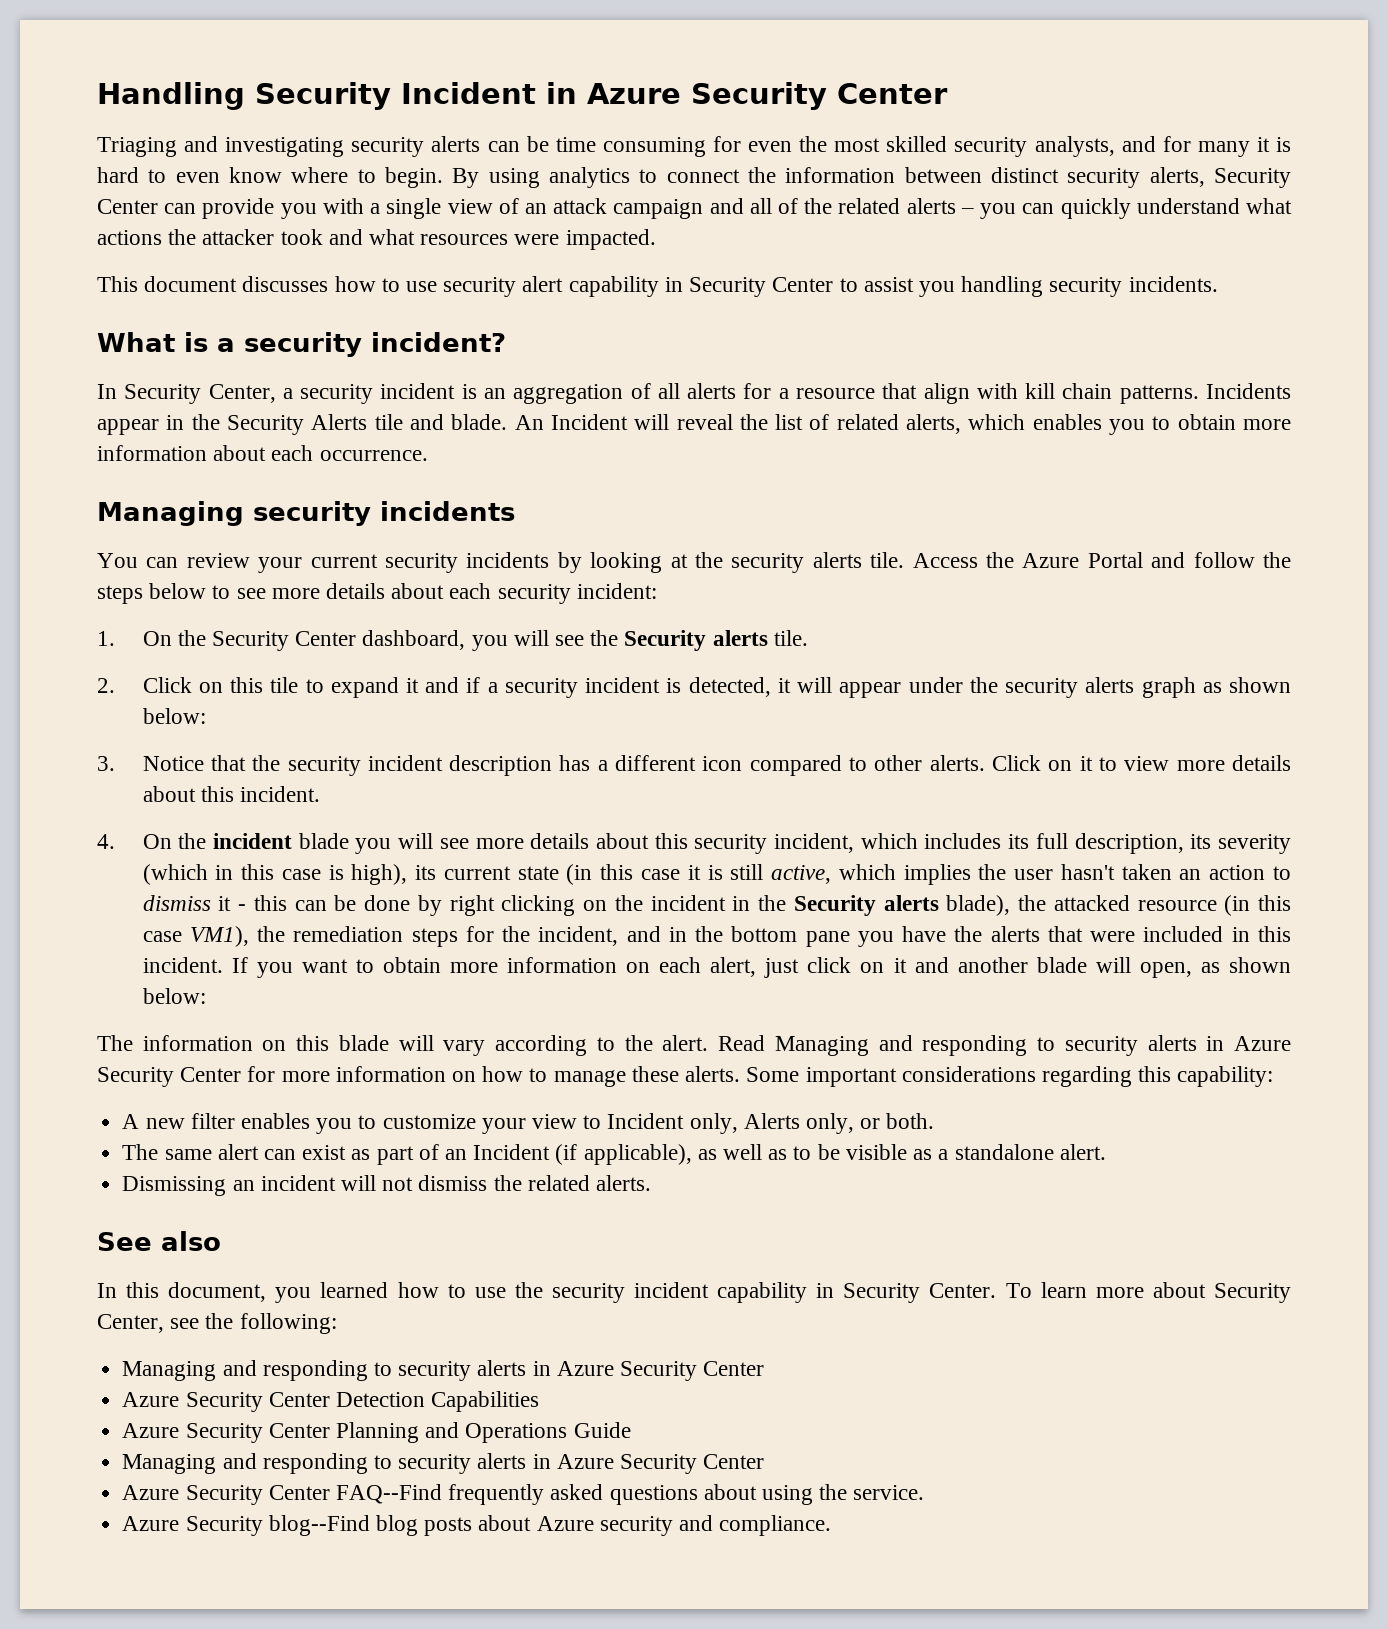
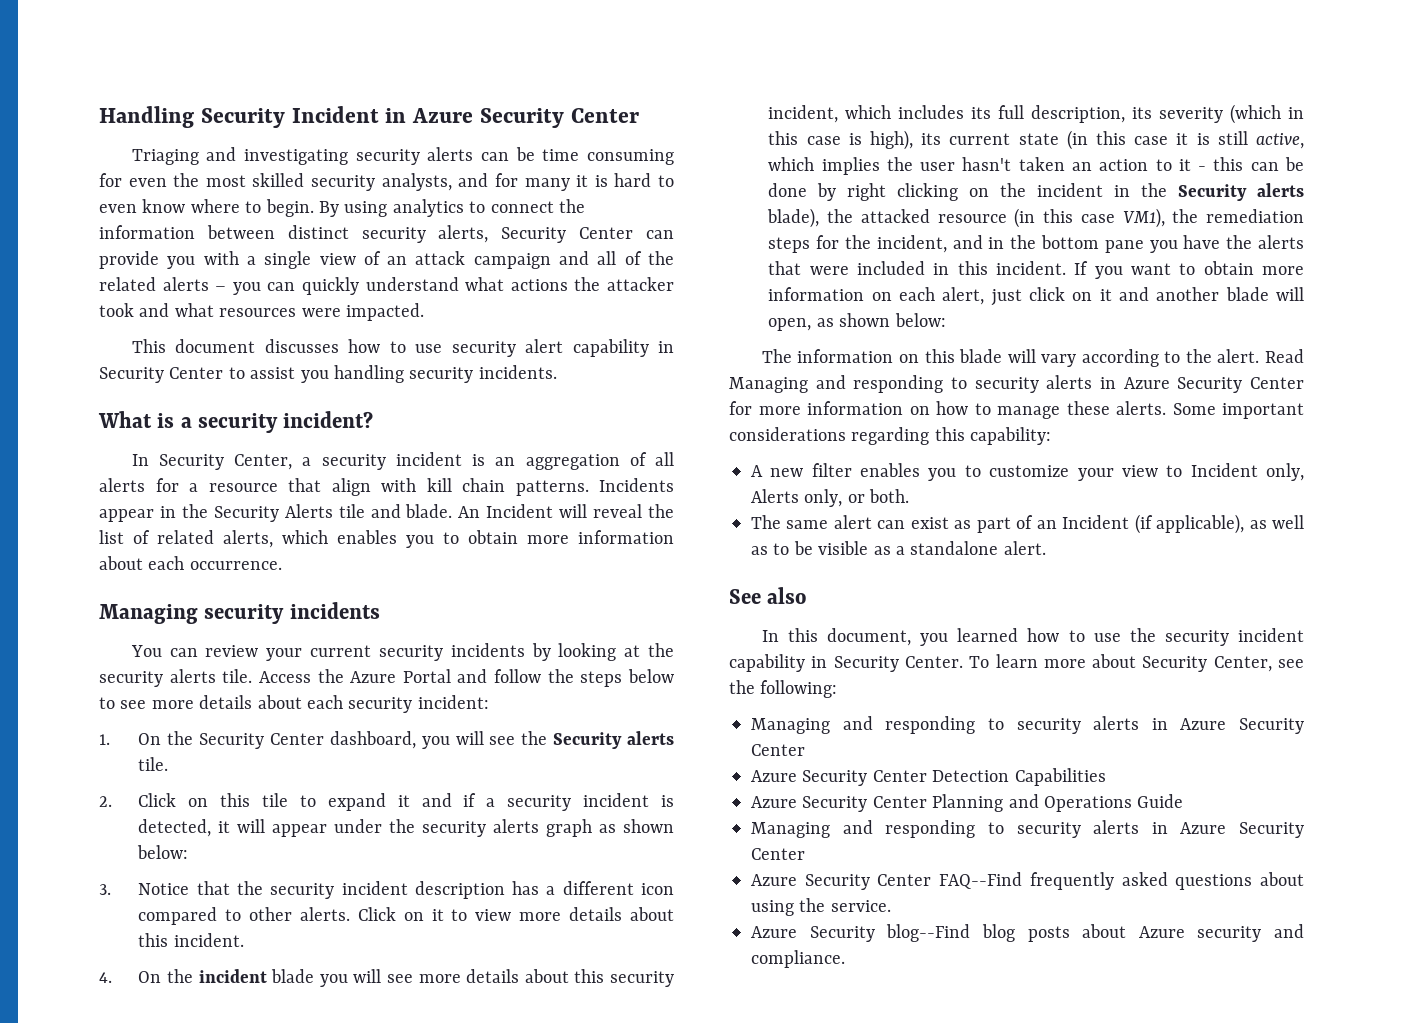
- 4. On the incident blade you will see more details about this security incident, which includes its full description, its severity (which in this case is high), its current state (in this case it is still active, which implies the user hasn't taken an action to dismiss it - this can be done by right clicking on the incident in the Security alerts blade), the attacked resource (in this case VM1), the remediation steps for the incident, and in the bottom pane you have the alerts that were included in this incident.
+ 4. On the incident blade you will see more details about this security incident, which includes its full description, its severity (which in this case is high), its current state (in this case it is still active, which implies the user hasn't taken an action to it - this can be done by right clicking on the incident in the Security alerts blade), the attacked resource (in this case VM1), the remediation steps for the incident, and in the bottom pane you have the alerts that were included in this incident.
- Dismissing an incident will not dismiss the related alerts.

